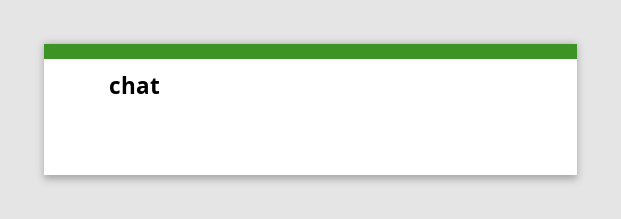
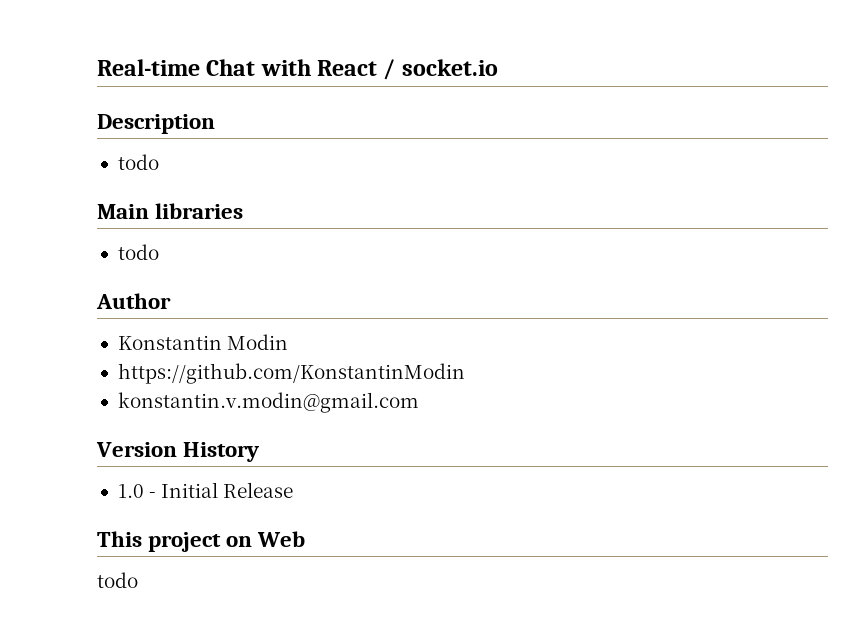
- chat
+ Real-time Chat with React / socket.io
+ Description
+ todo
+ Main libraries
+ todo
+ Author
+ Konstantin Modin
+ https://github.com/KonstantinModin
+ konstantin.v.modin@gmail.com
+ Version History
+ 1.0 - Initial Release
+ This project on Web
+ todo

